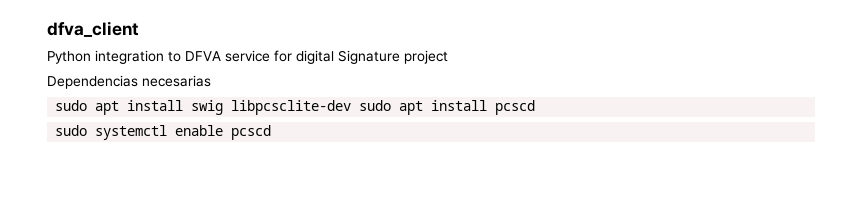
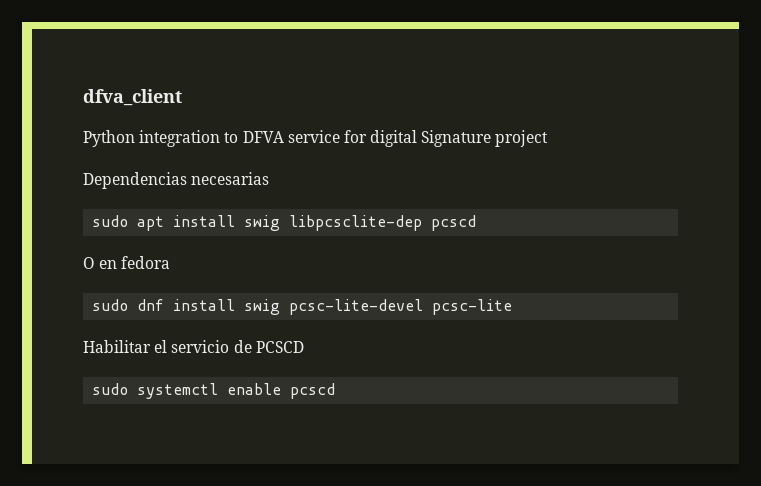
- sudo apt install swig libpcsclite-dev sudo apt install pcscd
+ sudo apt install swig libpcsclite-dep pcscd
+ O en fedora
+ sudo dnf install swig pcsc-lite-devel pcsc-lite
+ Habilitar el servicio de PCSCD

